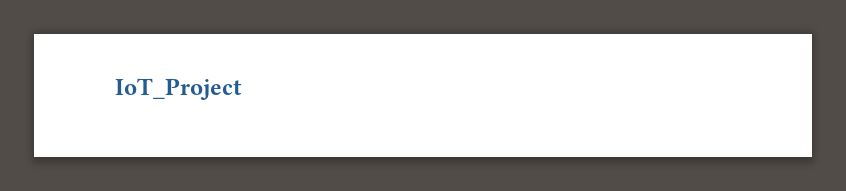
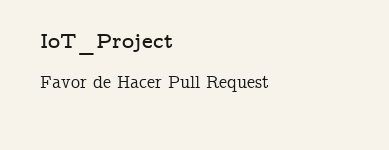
+ Favor de Hacer Pull Request

